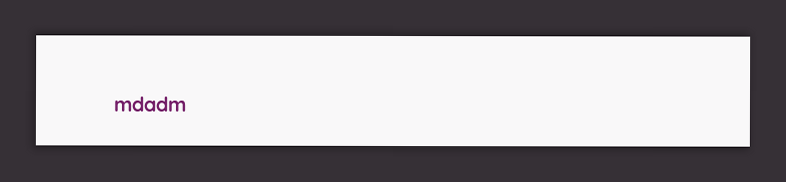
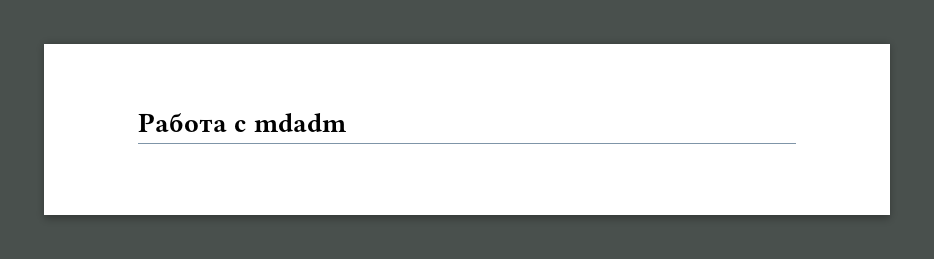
- mdadm
+ Работа с mdadm

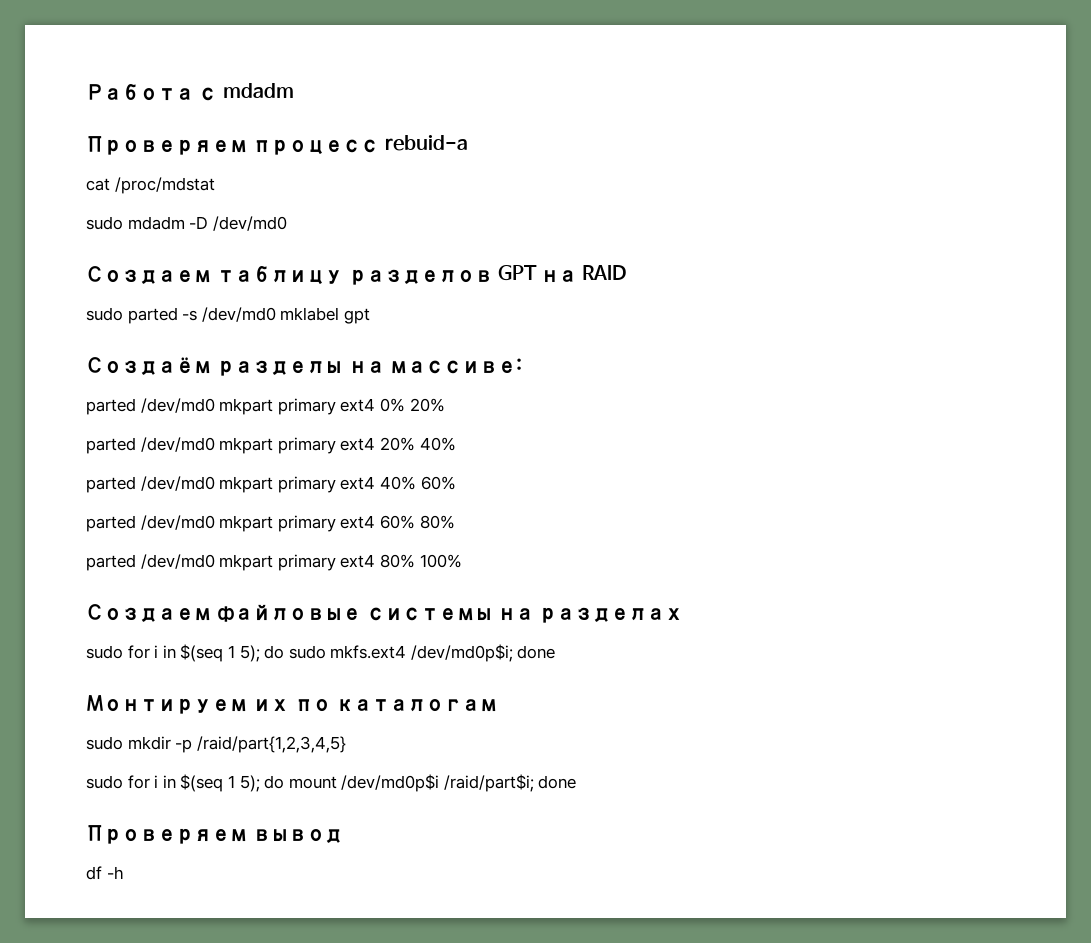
+ Проверяем процесс rebuid-a
+ cat /proc/mdstat
+ sudo mdadm -D /dev/md0
+ Создаем таблицу разделов GPT на RAID
+ sudo parted -s /dev/md0 mklabel gpt
+ Создаём разделы на массиве:
+ parted /dev/md0 mkpart primary ext4 0% 20%
+ parted /dev/md0 mkpart primary ext4 20% 40%
+ parted /dev/md0 mkpart primary ext4 40% 60%
+ parted /dev/md0 mkpart primary ext4 60% 80%
+ parted /dev/md0 mkpart primary ext4 80% 100%
+ Создаем файловые системы на разделах
+ sudo for i in $(seq 1 5); do sudo mkfs.ext4 /dev/md0p$i; done
+ Монтируем их по каталогам
+ sudo mkdir -p /raid/part{1,2,3,4,5}
+ sudo for i in $(seq 1 5); do mount /dev/md0p$i /raid/part$i; done
+ Проверяем вывод
+ df -h

